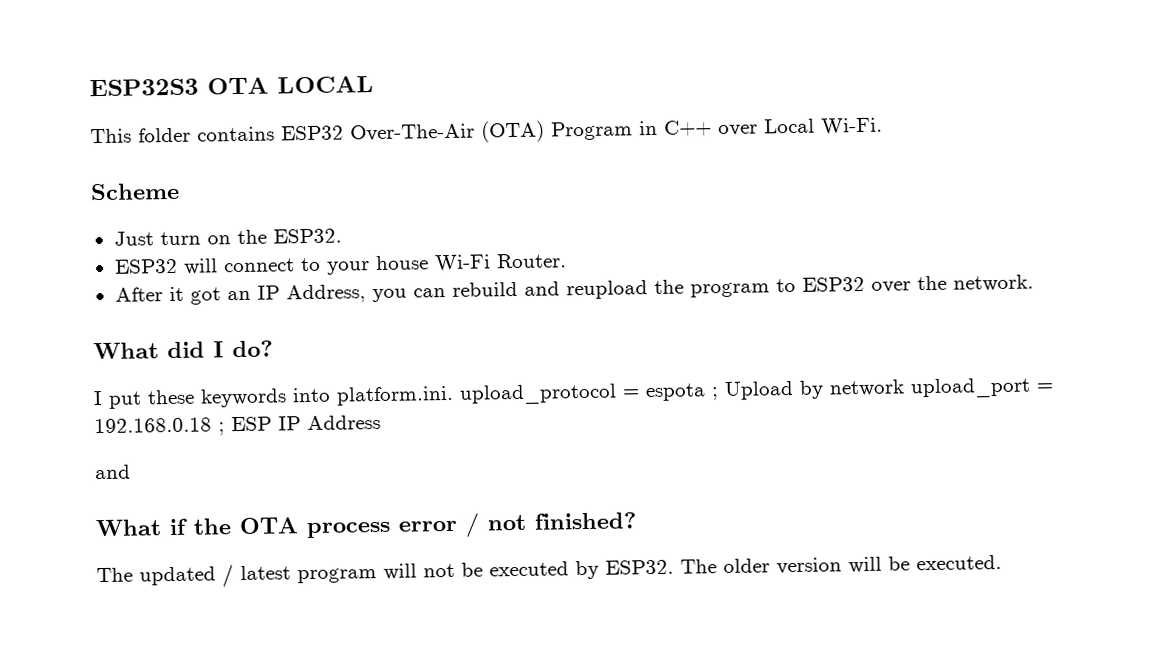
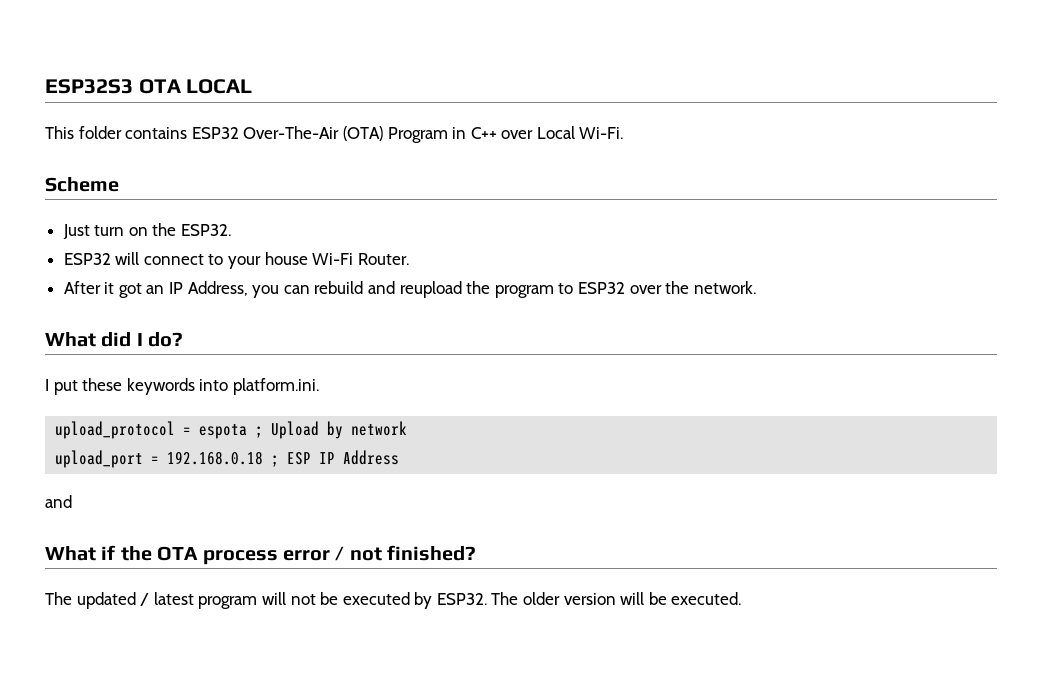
- I put these keywords into platform.ini. upload_protocol = espota ; Upload by network upload_port = 192.168.0.18 ; ESP IP Address
+ I put these keywords into platform.ini.
+ upload_protocol = espota ; Upload by network
+ upload_port = 192.168.0.18 ; ESP IP Address

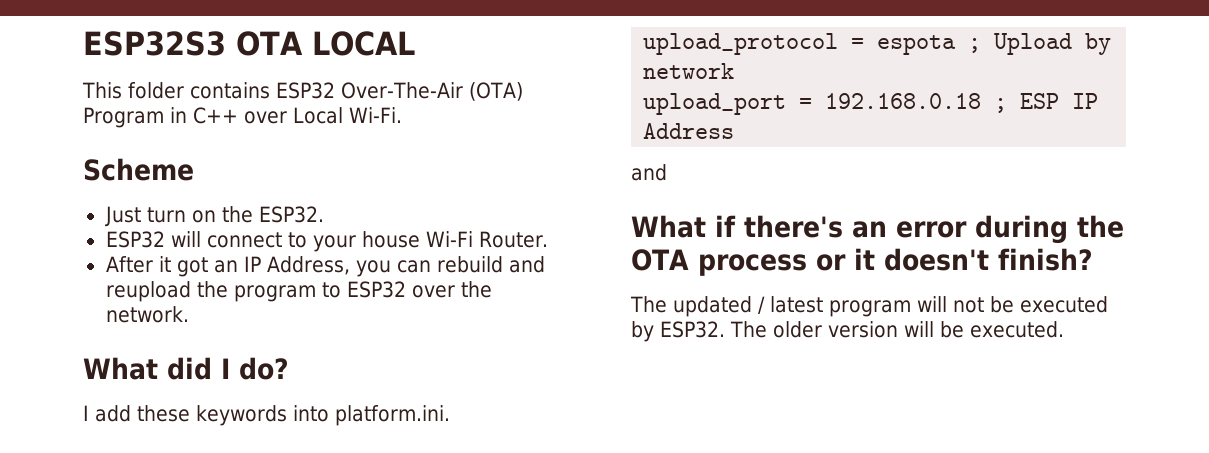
- I put these keywords into platform.ini.
+ I add these keywords into platform.ini.
- What if the OTA process error / not finished?
+ What if there's an error during the OTA process or it doesn't finish?

